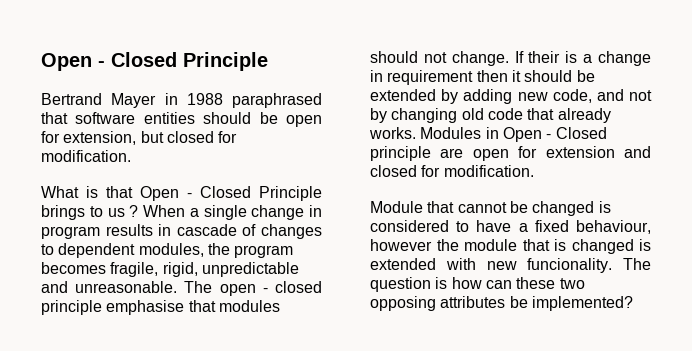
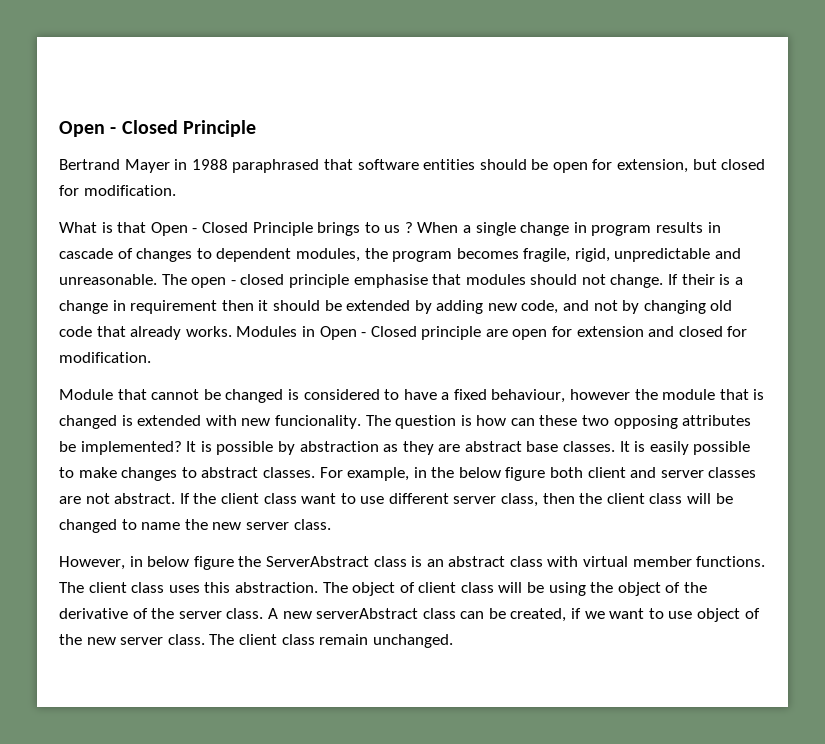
+ It is possible by abstraction as they are abstract base classes. It is easily possible to make changes to abstract classes. For example, in the below figure both client and server classes are not abstract. If the client class want to use different server class, then the client class will be changed to name the new server class.
+ However, in below figure the ServerAbstract class is an abstract class with virtual member functions. The client class uses this abstraction. The object of client class will be using the object of the derivative of the server class. A new serverAbstract class can be created, if we want to use object of the new server class. The client class remain unchanged.

